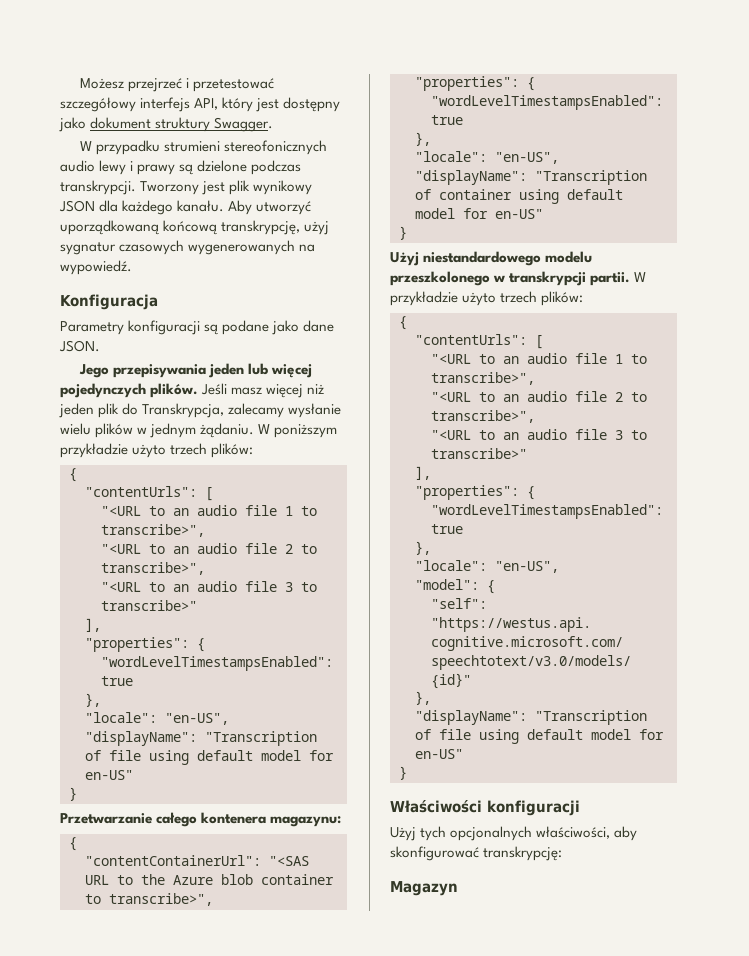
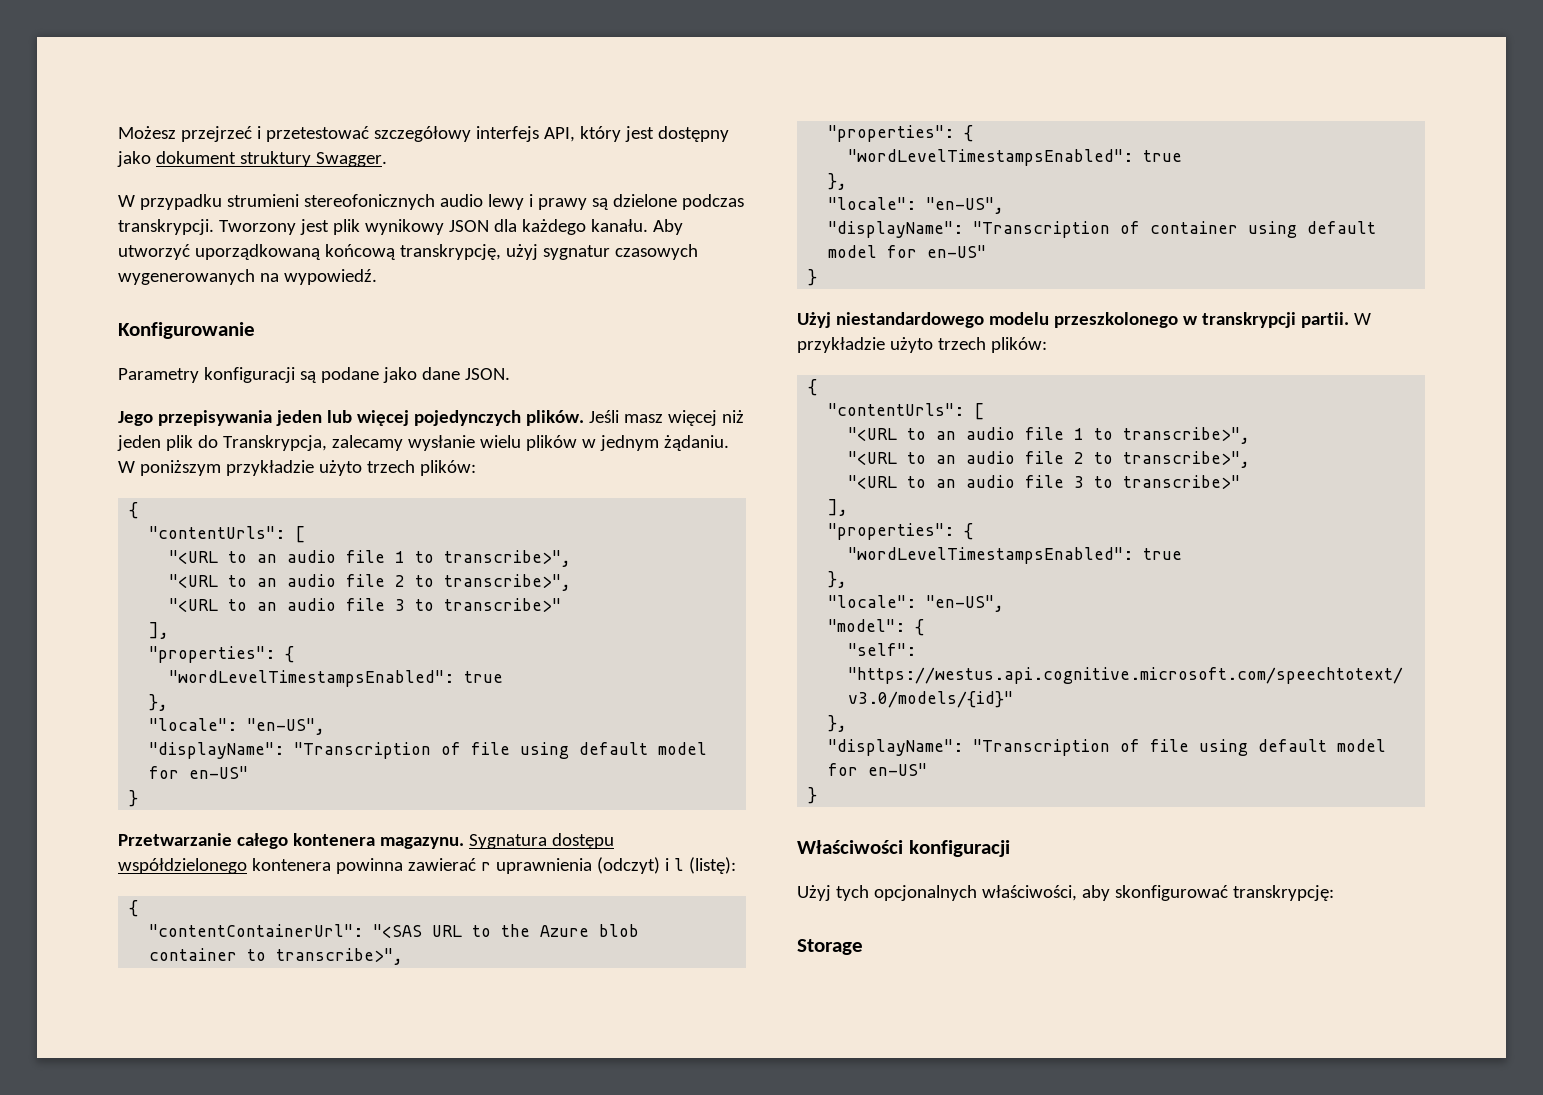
- Konfiguracja
+ Konfigurowanie
- Przetwarzanie całego kontenera magazynu:
+ Przetwarzanie całego kontenera magazynu. Sygnatura dostępu współdzielonego kontenera powinna zawierać r uprawnienia (odczyt) i l (listę):
- Magazyn
+ Storage

